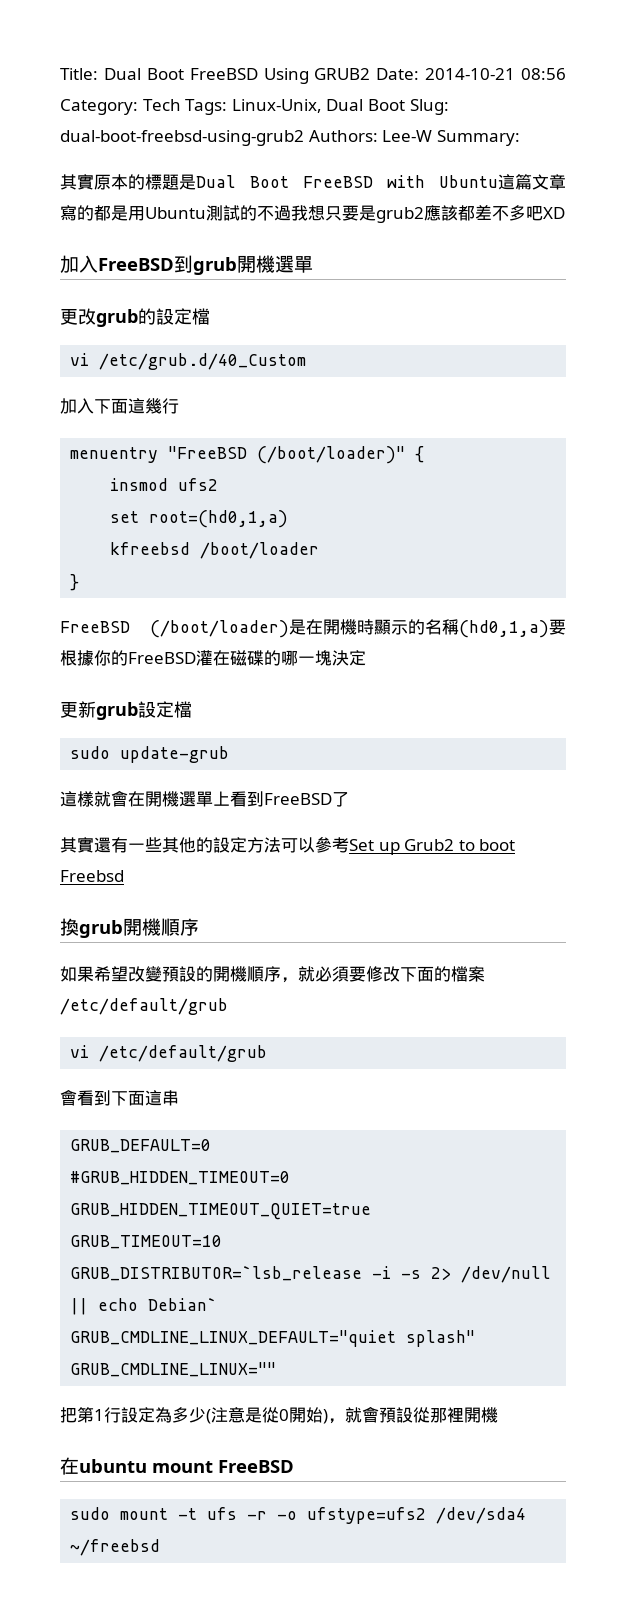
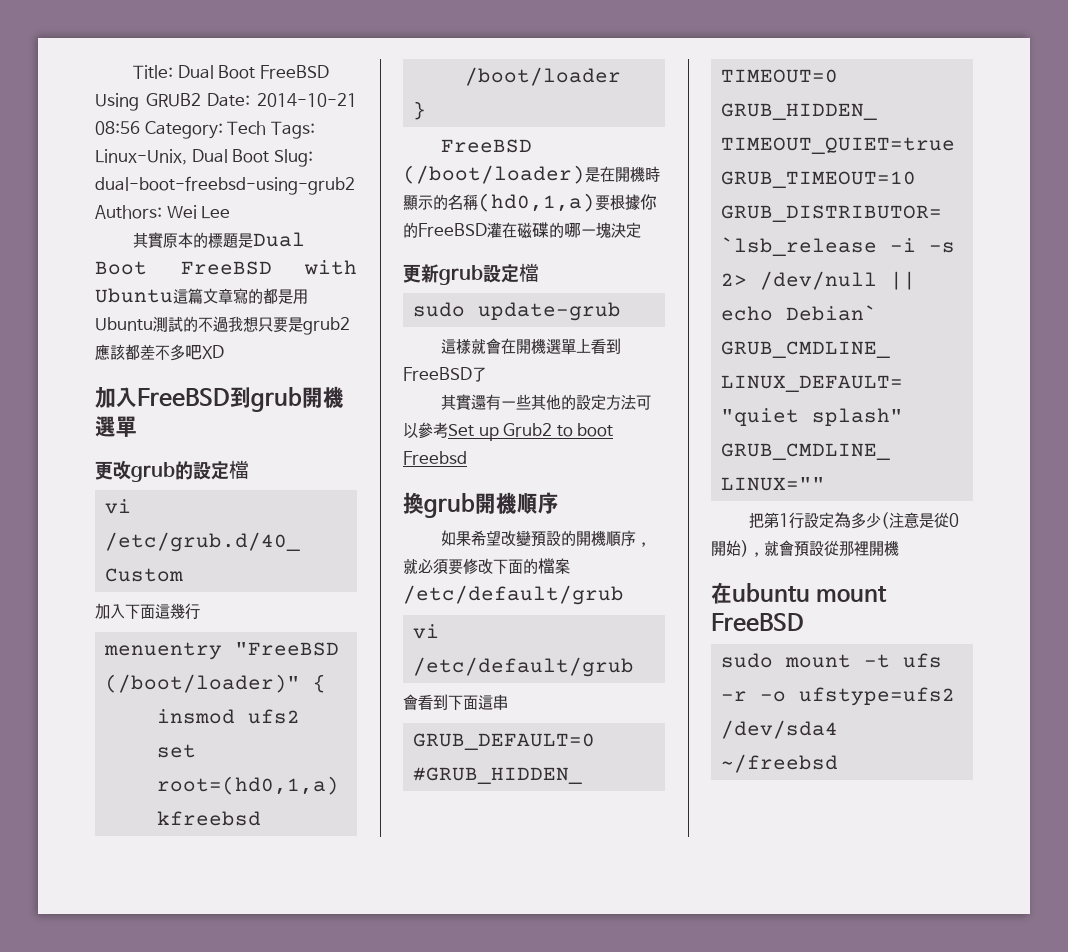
- Title: Dual Boot FreeBSD Using GRUB2 Date: 2014-10-21 08:56 Category: Tech Tags: Linux-Unix, Dual Boot Slug: dual-boot-freebsd-using-grub2 Authors: Lee-W Summary:
+ Title: Dual Boot FreeBSD Using GRUB2 Date: 2014-10-21 08:56 Category: Tech Tags: Linux-Unix, Dual Boot Slug: dual-boot-freebsd-using-grub2 Authors: Wei Lee

